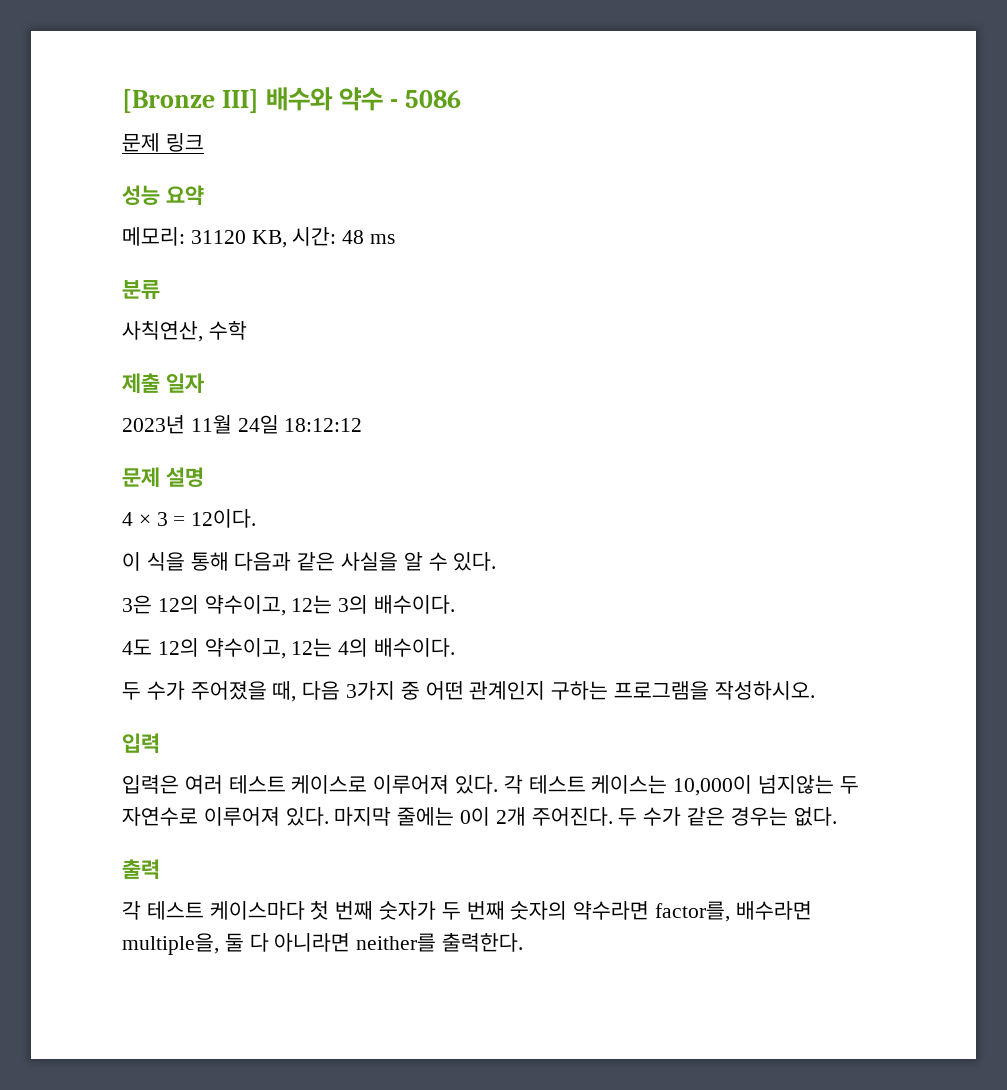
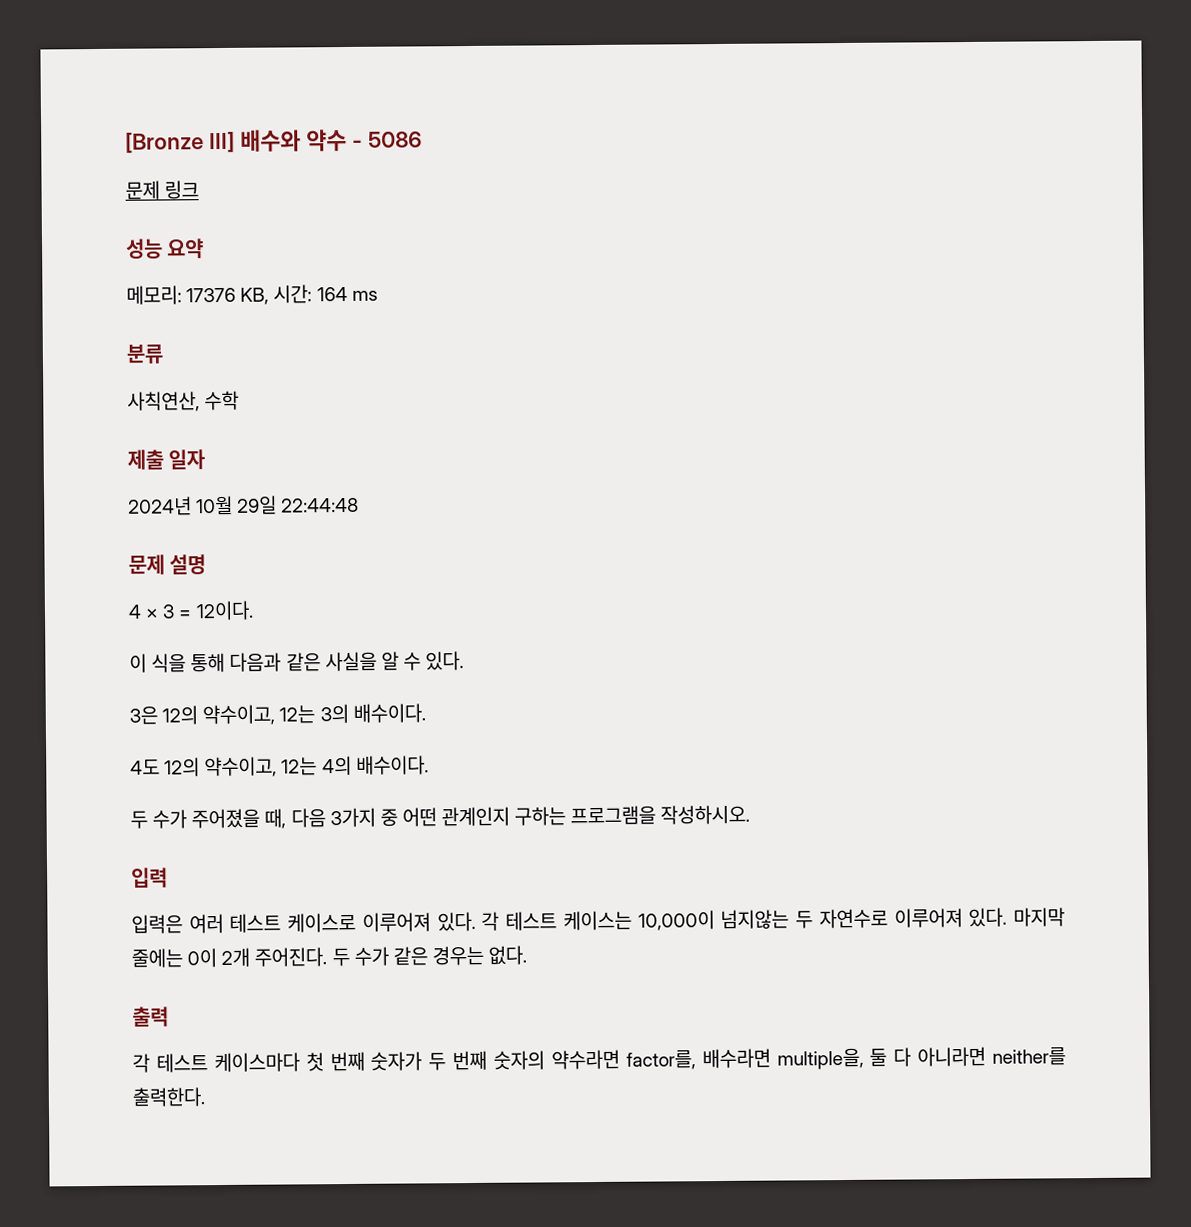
- 메모리: 31120 KB, 시간: 48 ms
+ 메모리: 17376 KB, 시간: 164 ms
- 2023년 11월 24일 18:12:12
+ 2024년 10월 29일 22:44:48

